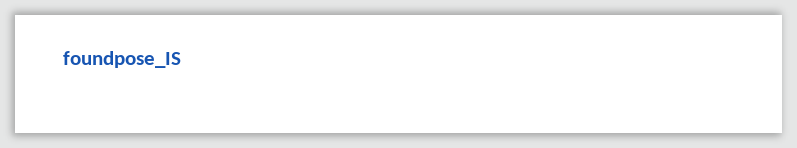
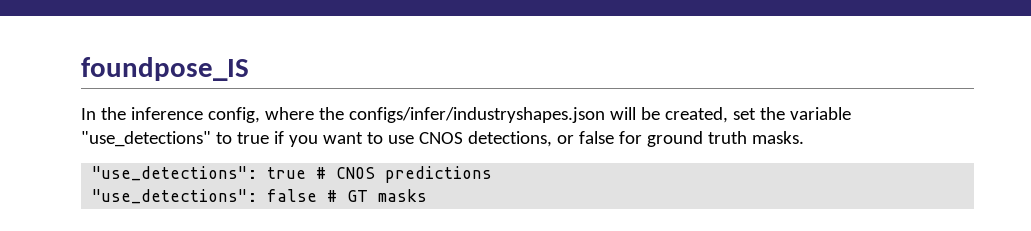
+ In the inference config, where the configs/infer/industryshapes.json will be created, set the variable "use_detections" to true if you want to use CNOS detections, or false for ground truth masks.
+ "use_detections": true # CNOS predictions
+ "use_detections": false # GT masks

